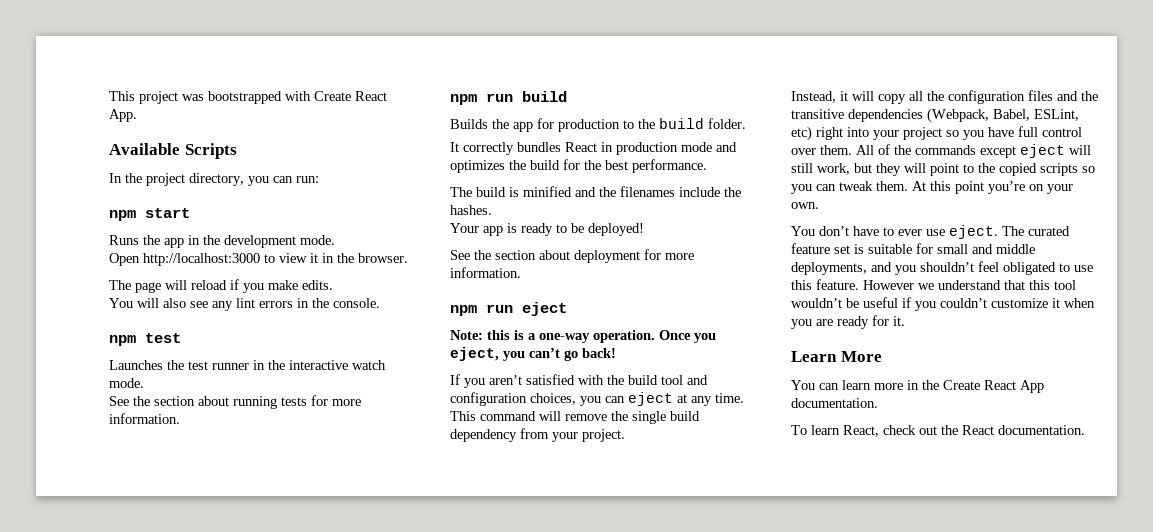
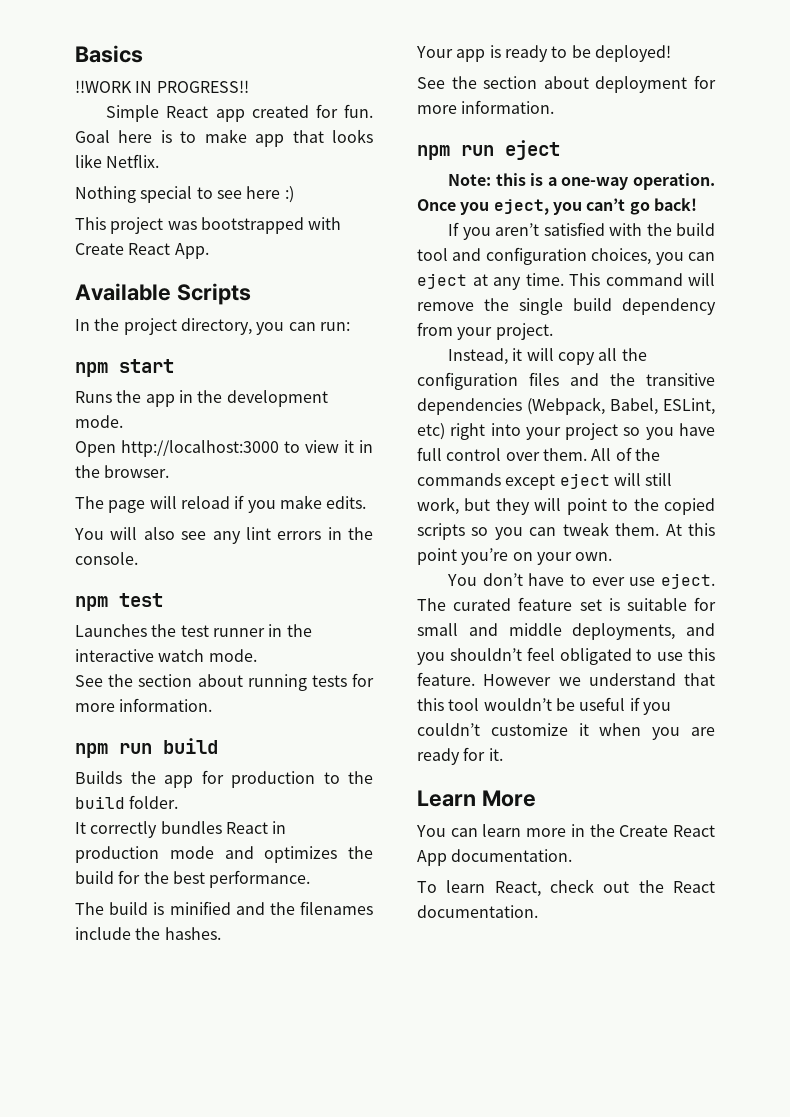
+ Basics
+ !!WORK IN PROGRESS!!
+ Simple React app created for fun. Goal here is to make app that looks like Netflix.
+ Nothing special to see here :)

